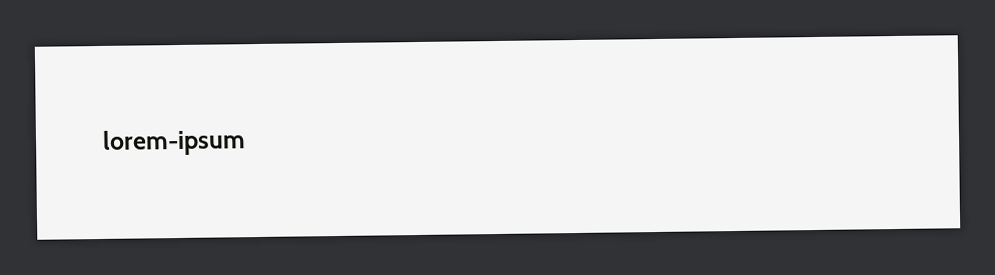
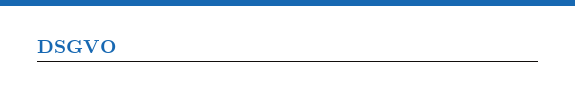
- lorem-ipsum
+ DSGVO

